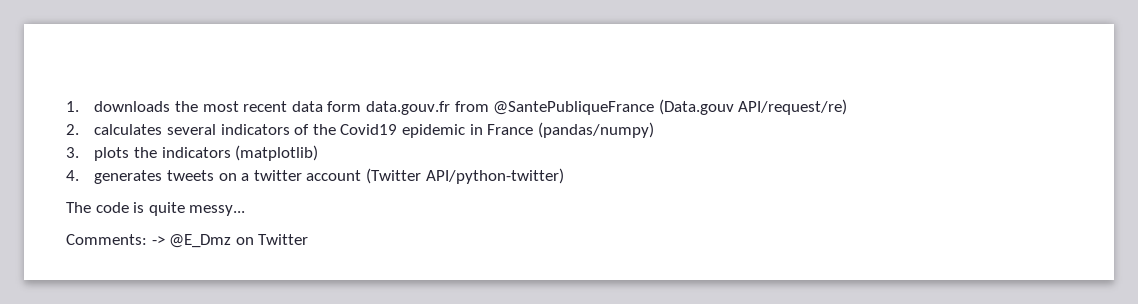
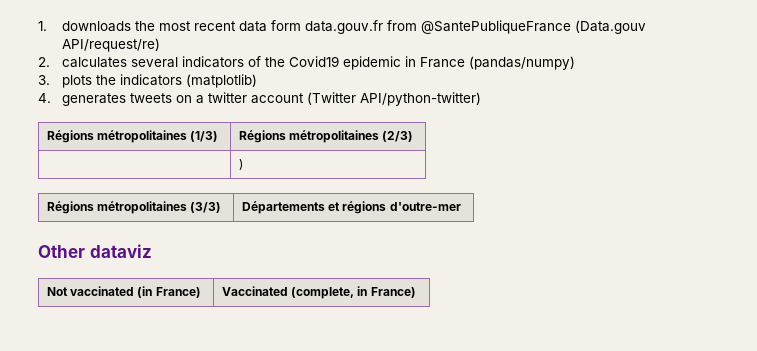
- The code is quite messy...
- Comments: -> @E_Dmz on Twitter
+ Régions métropolitaines (1/3) | Régions métropolitaines (2/3)
+ | )
+ Régions métropolitaines (3/3) | Départements et régions d'outre-mer
+ Other dataviz
+ Not vaccinated (in France) | Vaccinated (complete, in France)

